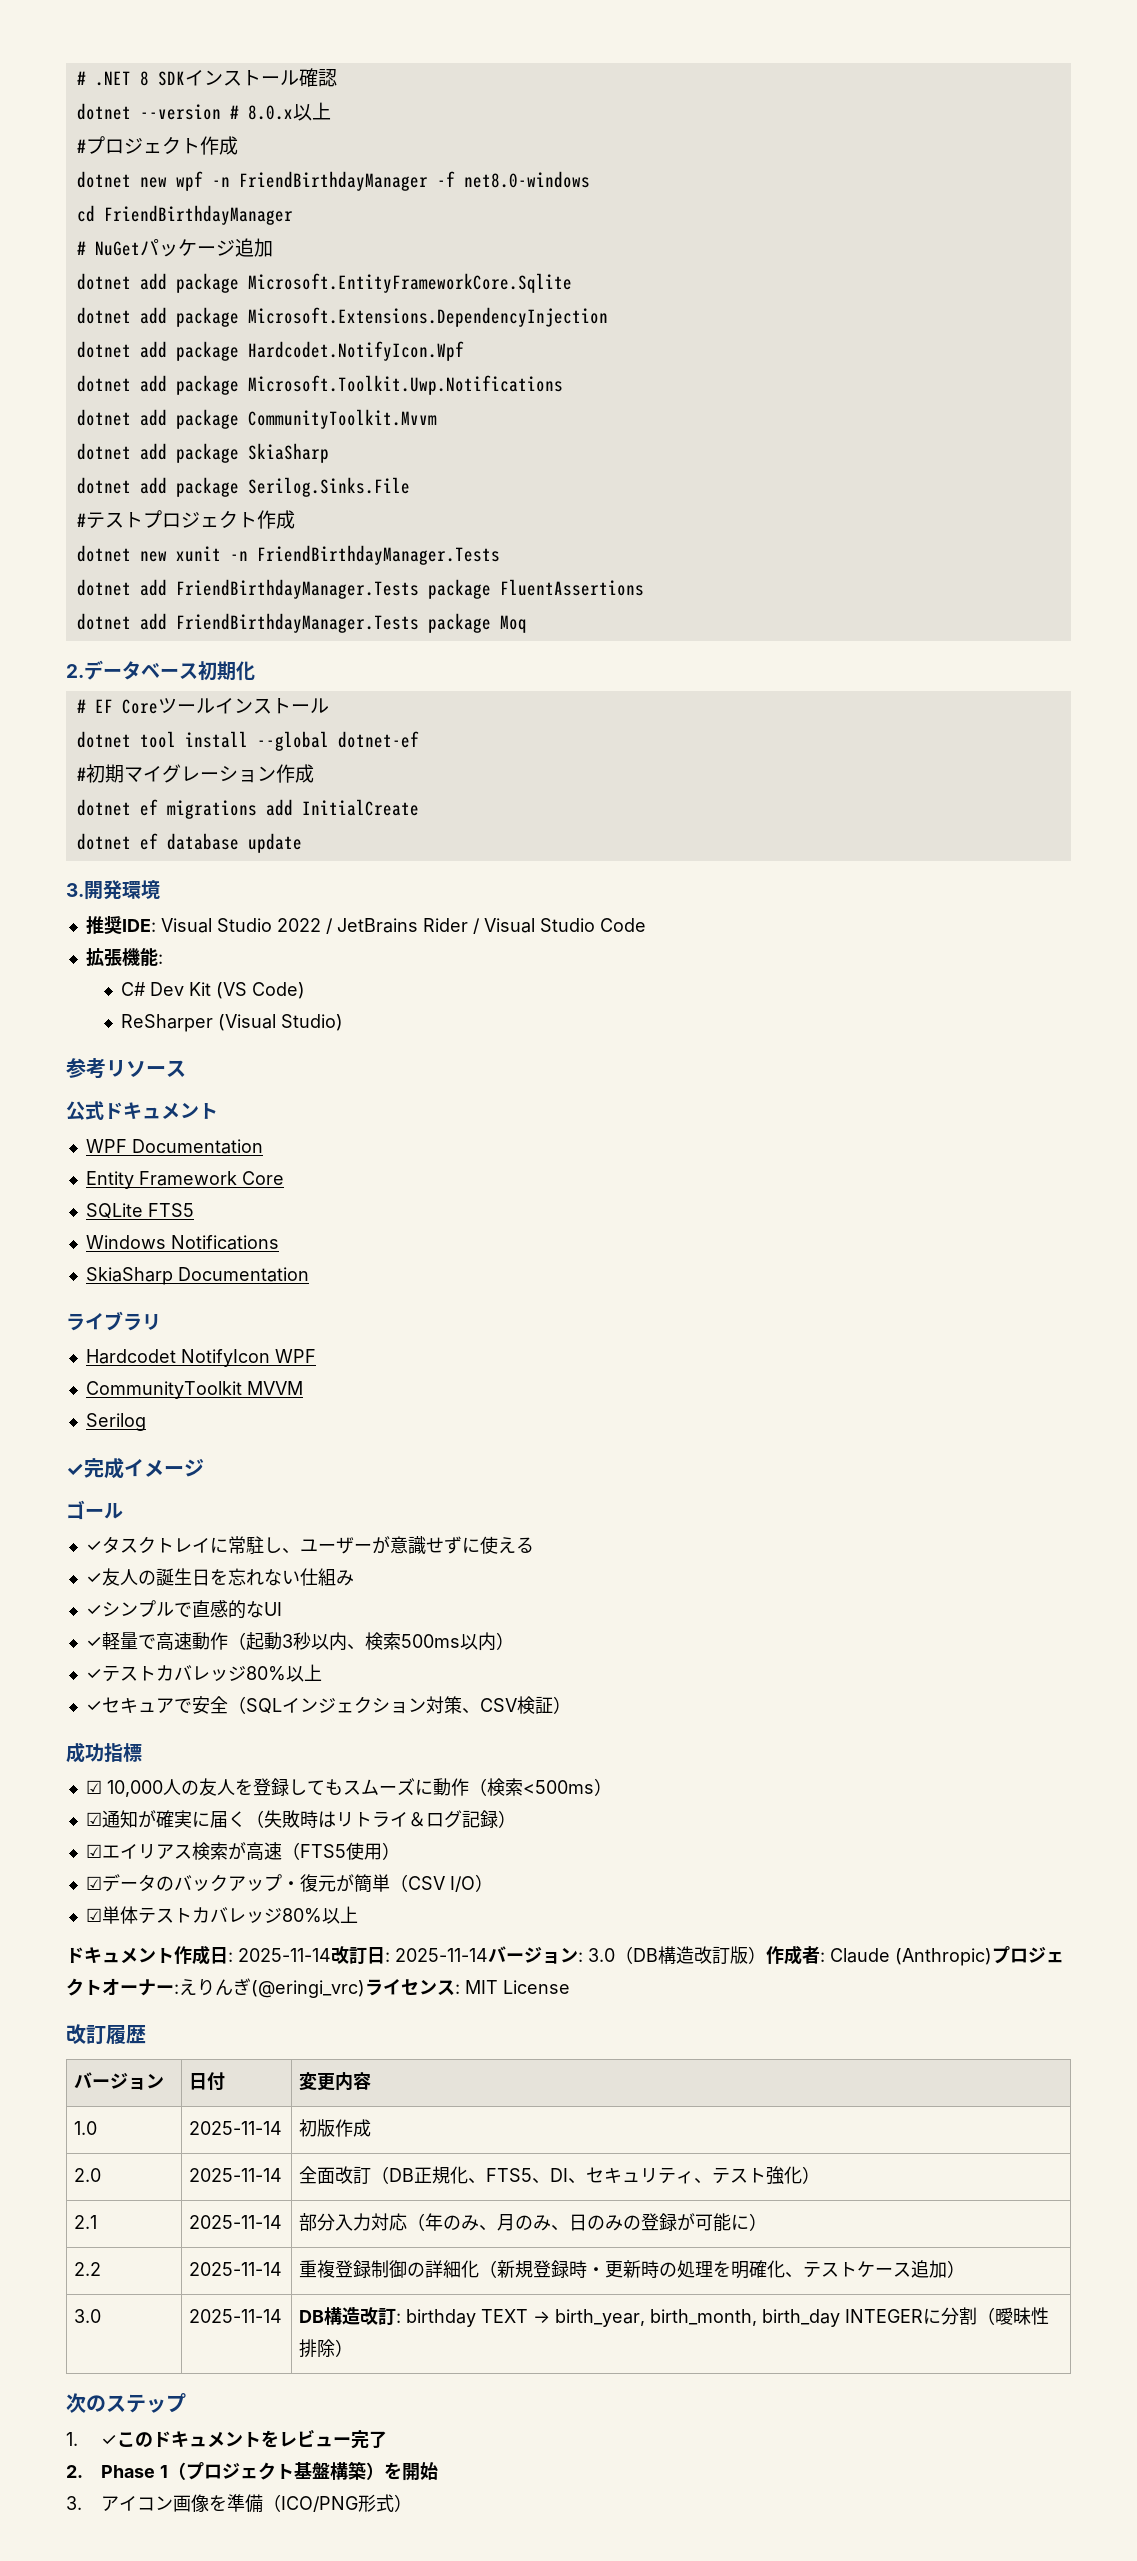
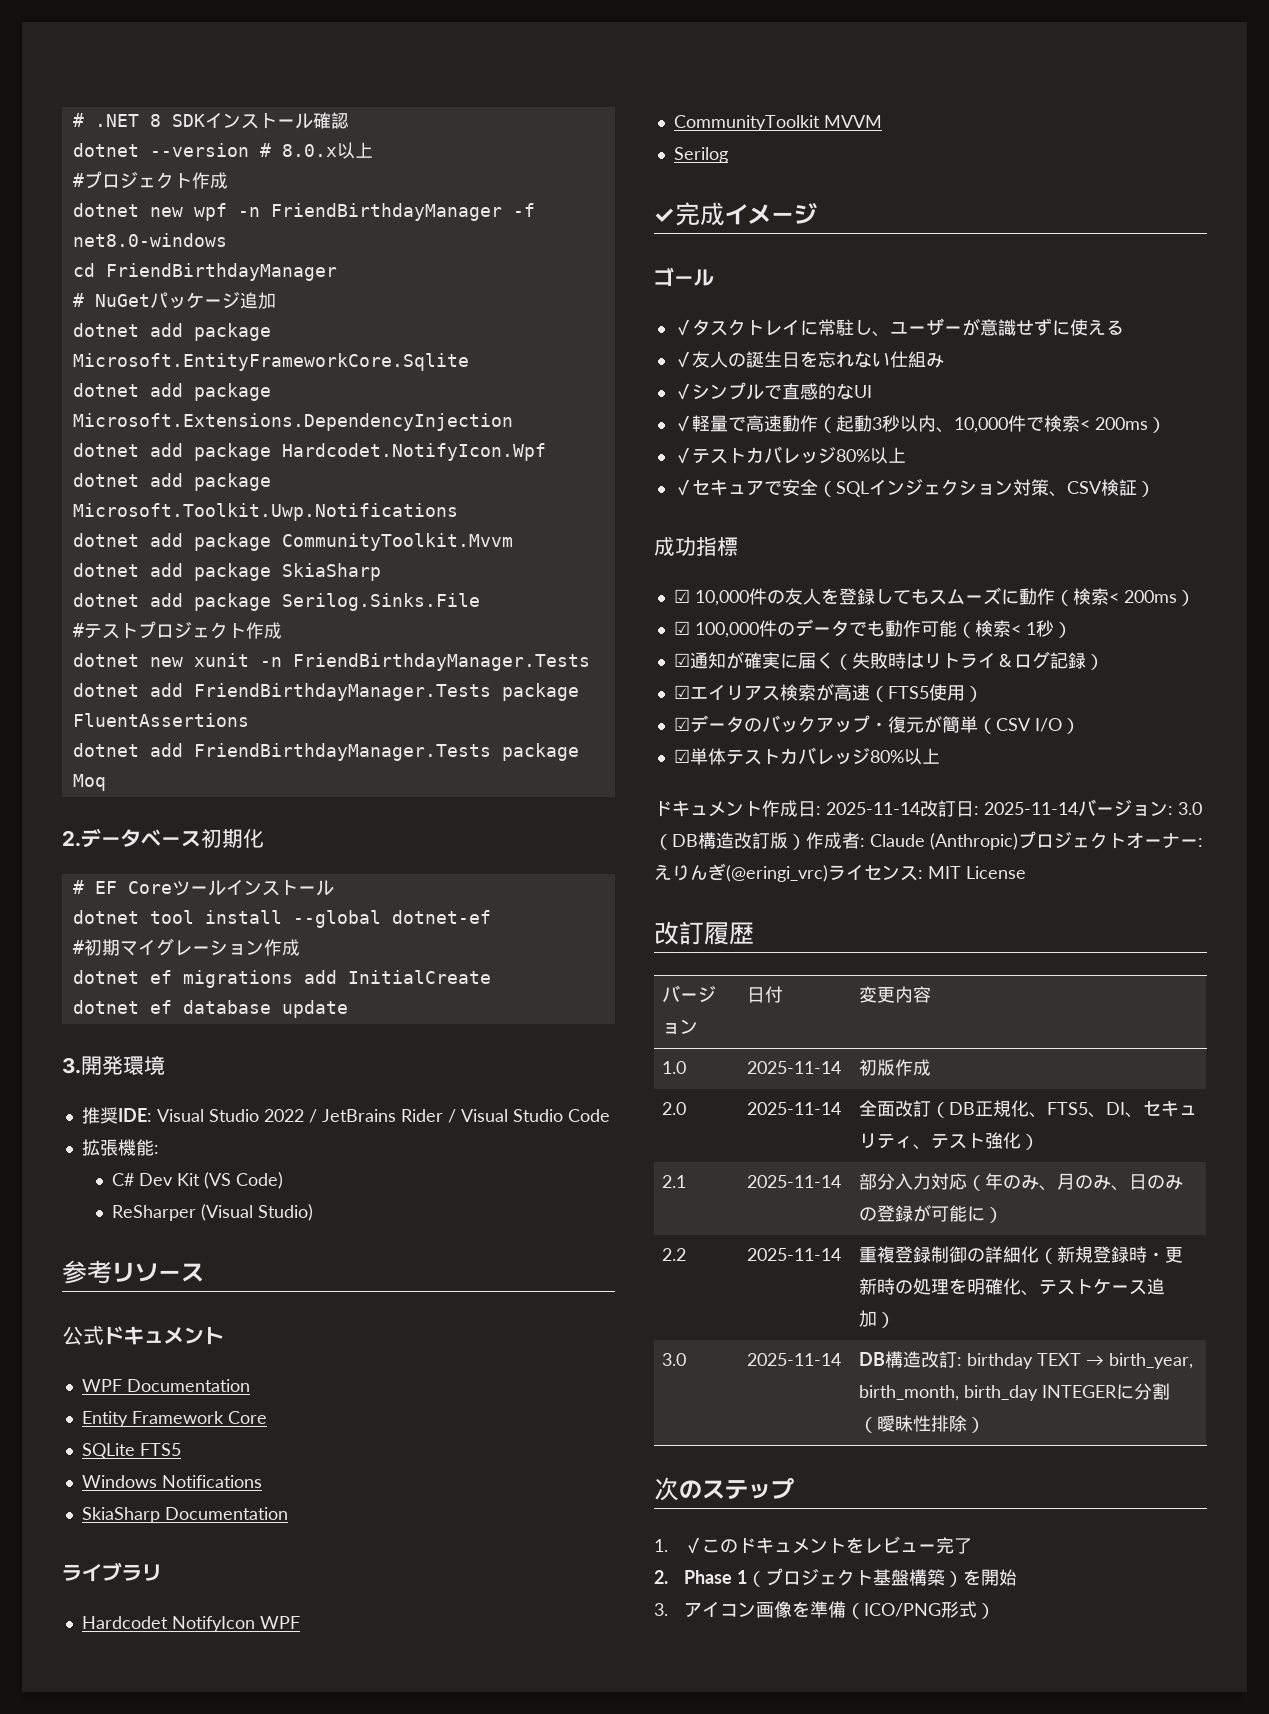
- ✓軽量で高速動作（起動3秒以内、検索500ms以内）
+ ✓軽量で高速動作（起動3秒以内、10,000件で検索< 200ms）
- ☑ 10,000人の友人を登録してもスムーズに動作（検索<500ms）
+ ☑ 10,000件の友人を登録してもスムーズに動作（検索< 200ms）
+ ☑ 100,000件のデータでも動作可能（検索< 1秒）

